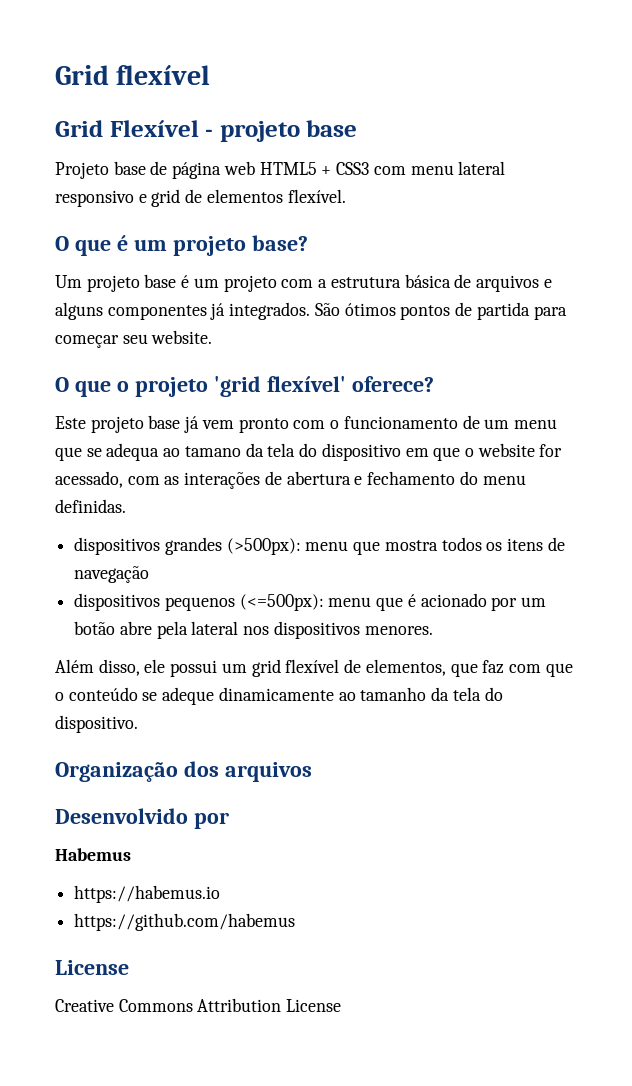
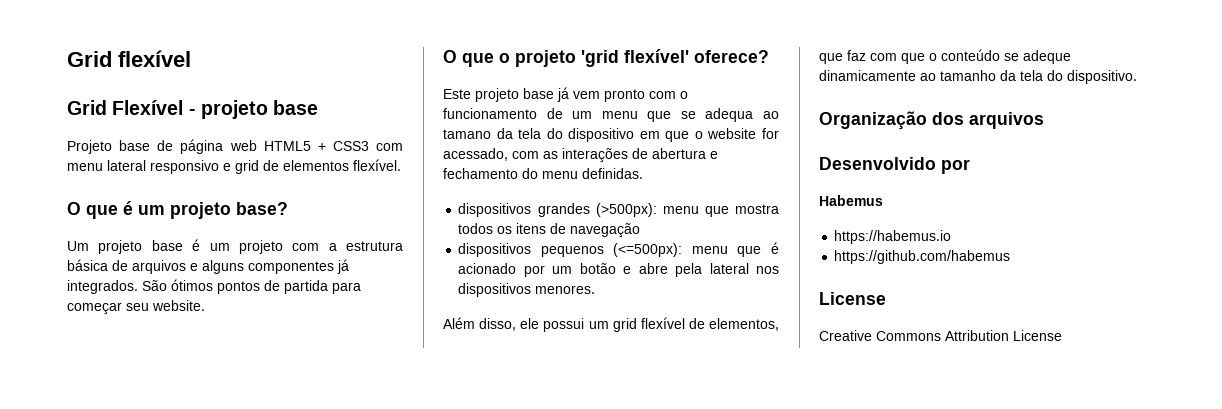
- dispositivos pequenos (<=500px): menu que é acionado por um botão abre pela lateral nos dispositivos menores.
+ dispositivos pequenos (<=500px): menu que é acionado por um botão e abre pela lateral nos dispositivos menores.

